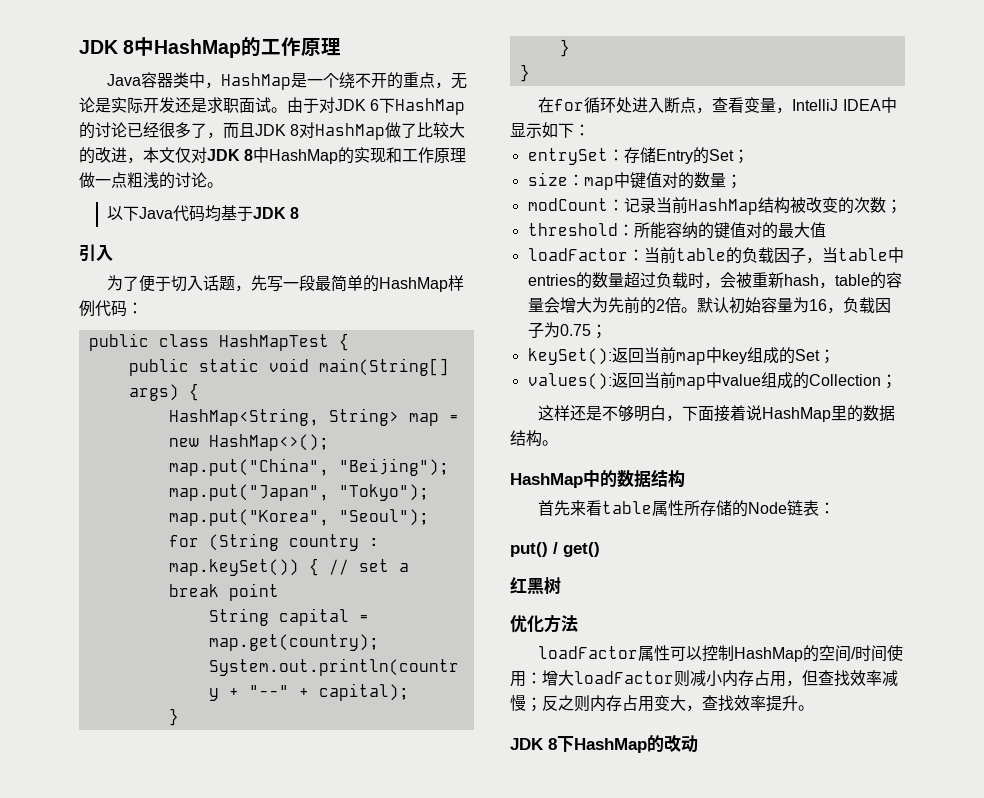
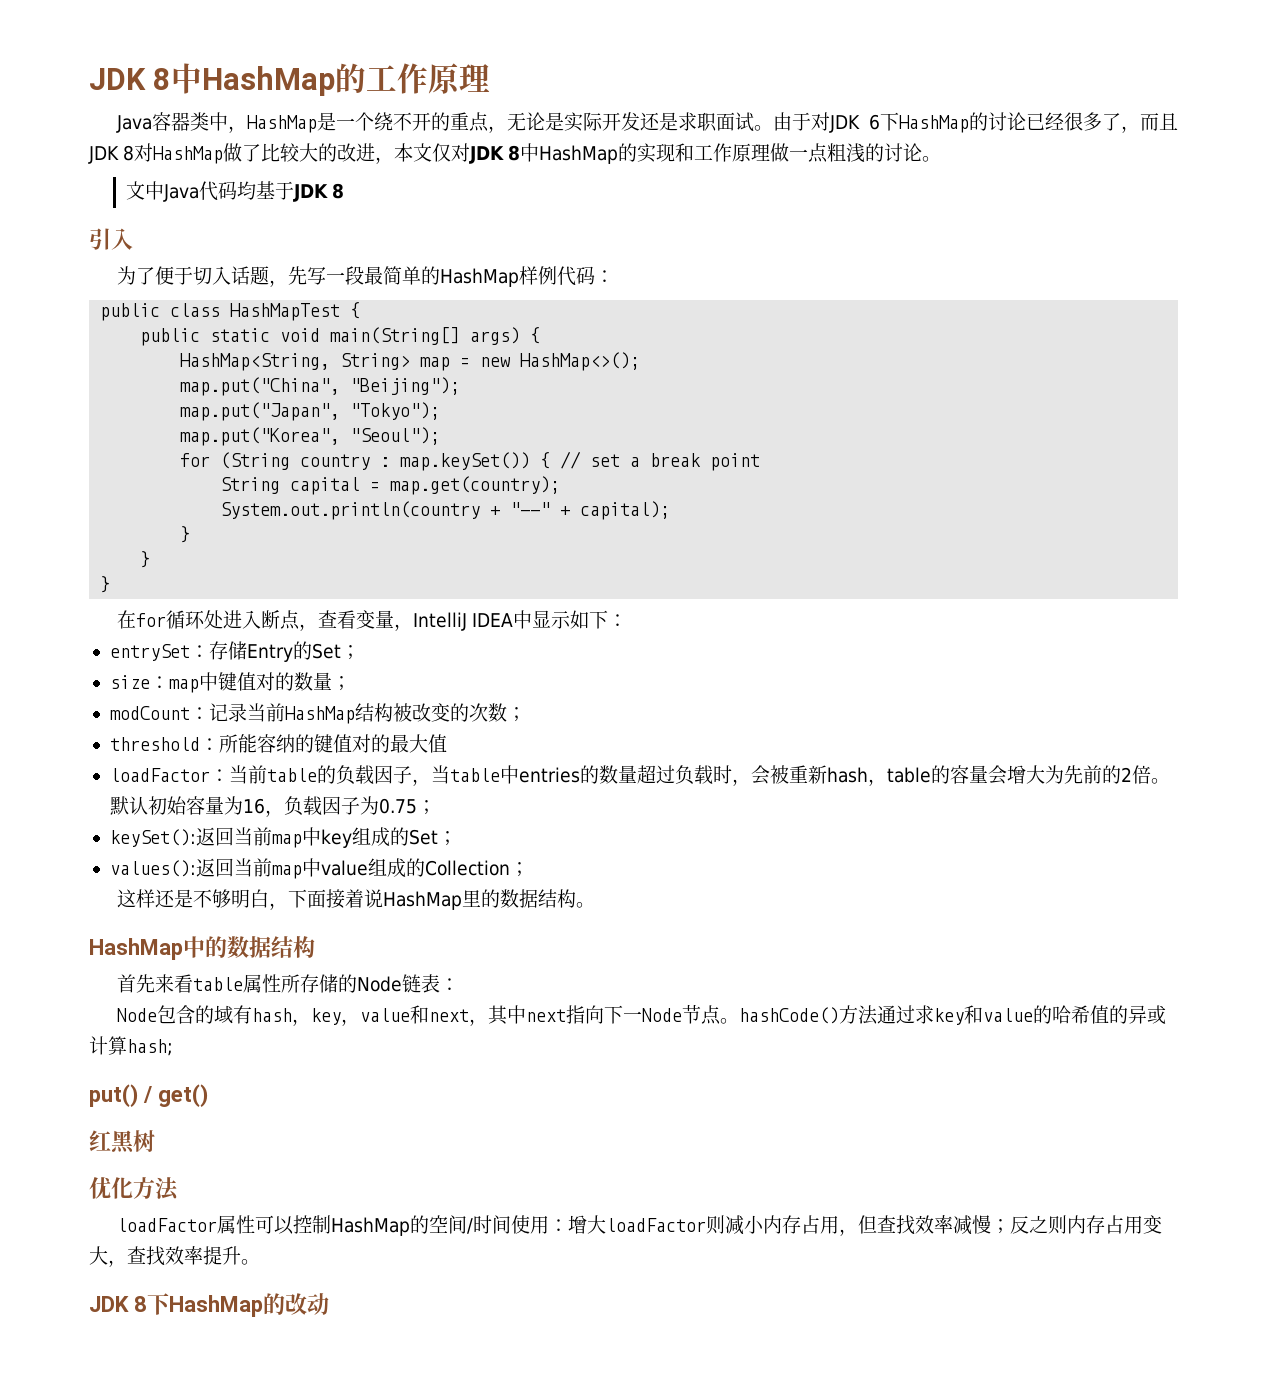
- 以下Java代码均基于JDK 8
+ 文中Java代码均基于JDK 8
+ Node包含的域有hash，key，value和next，其中next指向下一Node节点。hashCode()方法通过求key和value的哈希值的异或计算hash;

